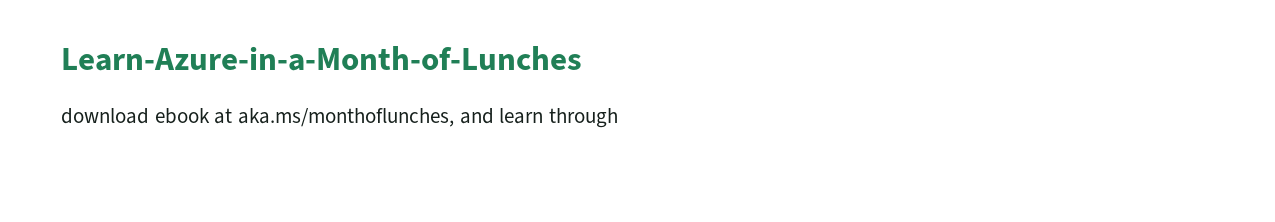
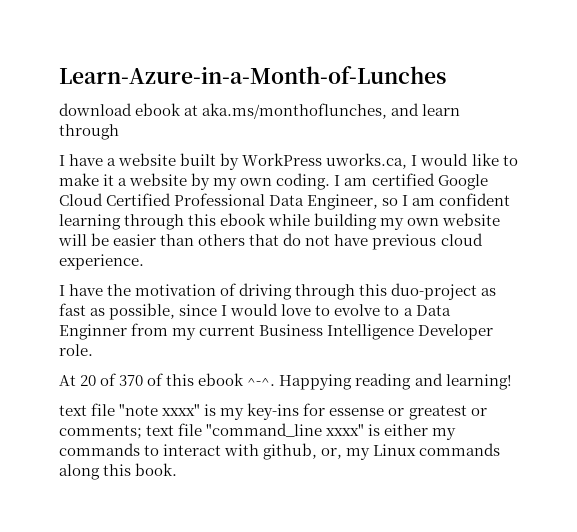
+ I have a website built by WorkPress uworks.ca, I would like to make it a website by my own coding. I am certified Google Cloud Certified Professional Data Engineer, so I am confident learning through this ebook while building my own website will be easier than others that do not have previous cloud experience.
+ I have the motivation of driving through this duo-project as fast as possible, since I would love to evolve to a Data Enginner from my current Business Intelligence Developer role.
+ At 20 of 370 of this ebook ^-^. Happying reading and learning!
+ text file "note xxxx" is my key-ins for essense or greatest or comments; text file "command_line xxxx" is either my commands to interact with github, or, my Linux commands along this book.

